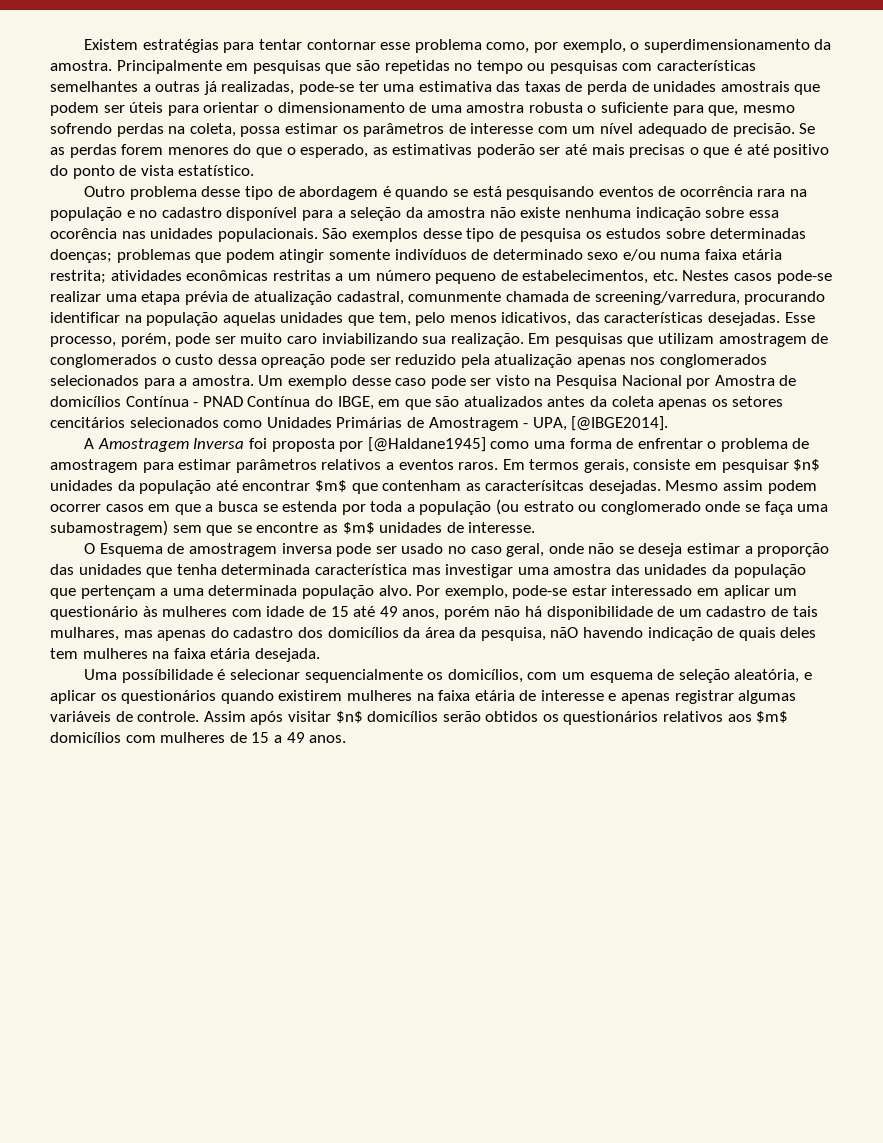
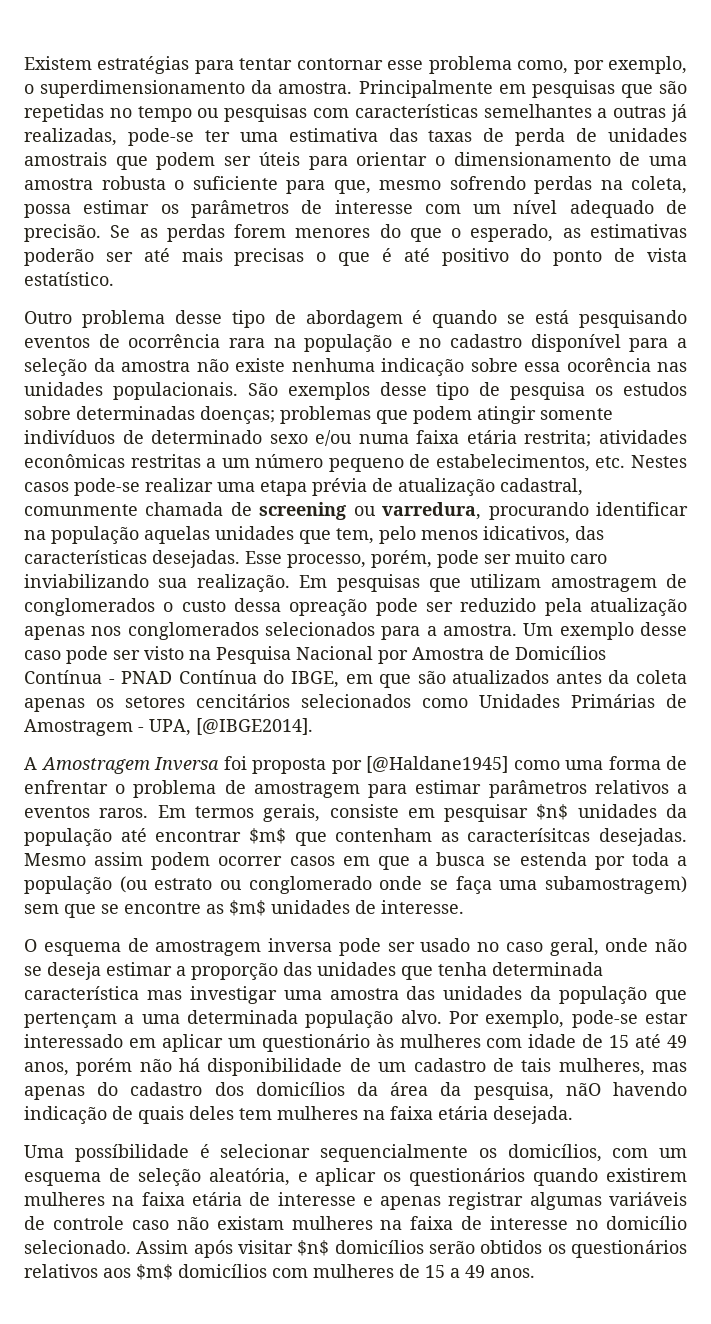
- atividades econômicas restritas a um número pequeno de estabelecimentos, etc. Nestes casos pode-se realizar uma etapa prévia de atualização cadastral, comunmente chamada de screening/varredura, procurando identificar na população aquelas unidades que tem, pelo menos idicativos, das características desejadas.
+ atividades econômicas restritas a um número pequeno de estabelecimentos, etc. Nestes casos pode-se realizar uma etapa prévia de atualização cadastral, comunmente chamada de screening ou varredura, procurando identificar na população aquelas unidades que tem, pelo menos idicativos, das características desejadas.
- Um exemplo desse caso pode ser visto na Pesquisa Nacional por Amostra de domicílios Contínua - PNAD Contínua do IBGE, em que são atualizados antes da coleta apenas os setores cencitários selecionados como Unidades Primárias de Amostragem - UPA, [@IBGE2014].
+ Um exemplo desse caso pode ser visto na Pesquisa Nacional por Amostra de Domicílios Contínua - PNAD Contínua do IBGE, em que são atualizados antes da coleta apenas os setores cencitários selecionados como Unidades Primárias de Amostragem - UPA, [@IBGE2014].
- O Esquema de amostragem inversa pode ser usado no caso geral, onde não se deseja estimar a proporção das unidades que tenha determinada característica mas investigar uma amostra das unidades da população que pertençam a uma determinada população alvo.
+ O esquema de amostragem inversa pode ser usado no caso geral, onde não se deseja estimar a proporção das unidades que tenha determinada característica mas investigar uma amostra das unidades da população que pertençam a uma determinada população alvo.
- Por exemplo, pode-se estar interessado em aplicar um questionário às mulheres com idade de 15 até 49 anos, porém não há disponibilidade de um cadastro de tais mulhares, mas apenas do cadastro dos domicílios da área da pesquisa, nãO havendo indicação de quais deles tem mulheres na faixa etária desejada.
+ Por exemplo, pode-se estar interessado em aplicar um questionário às mulheres com idade de 15 até 49 anos, porém não há disponibilidade de um cadastro de tais mulheres, mas apenas do cadastro dos domicílios da área da pesquisa, nãO havendo indicação de quais deles tem mulheres na faixa etária desejada.
- Uma possíbilidade é selecionar sequencialmente os domicílios, com um esquema de seleção aleatória, e aplicar os questionários quando existirem mulheres na faixa etária de interesse e apenas registrar algumas variáveis de controle.
+ Uma possíbilidade é selecionar sequencialmente os domicílios, com um esquema de seleção aleatória, e aplicar os questionários quando existirem mulheres na faixa etária de interesse e apenas registrar algumas variáveis de controle caso não existam mulheres na faixa de interesse no domicílio selecionado.

